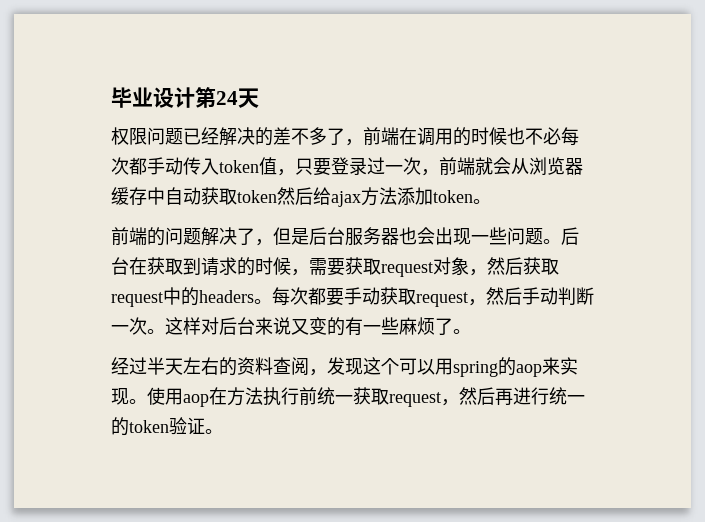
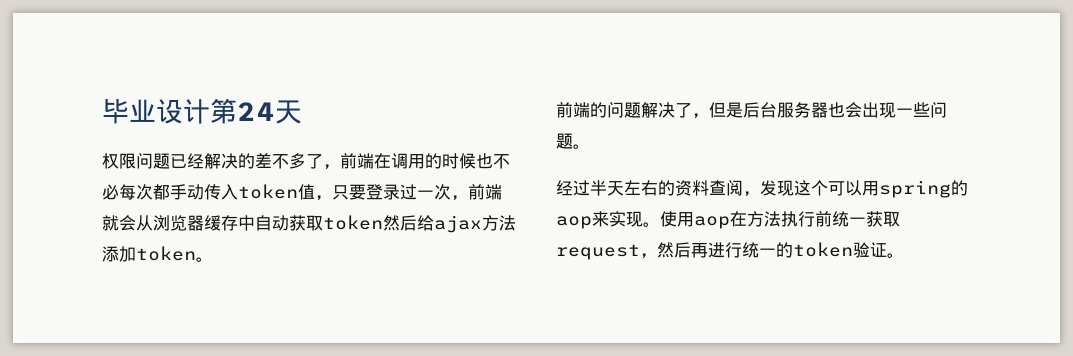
- 后台在获取到请求的时候，需要获取request对象，然后获取request中的headers。每次都要手动获取request，然后手动判断一次。这样对后台来说又变的有一些麻烦了。

